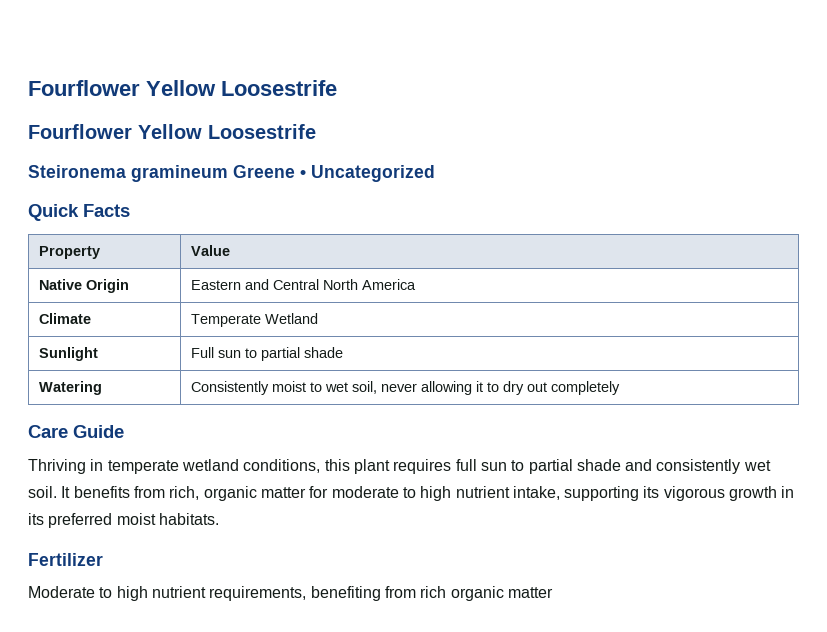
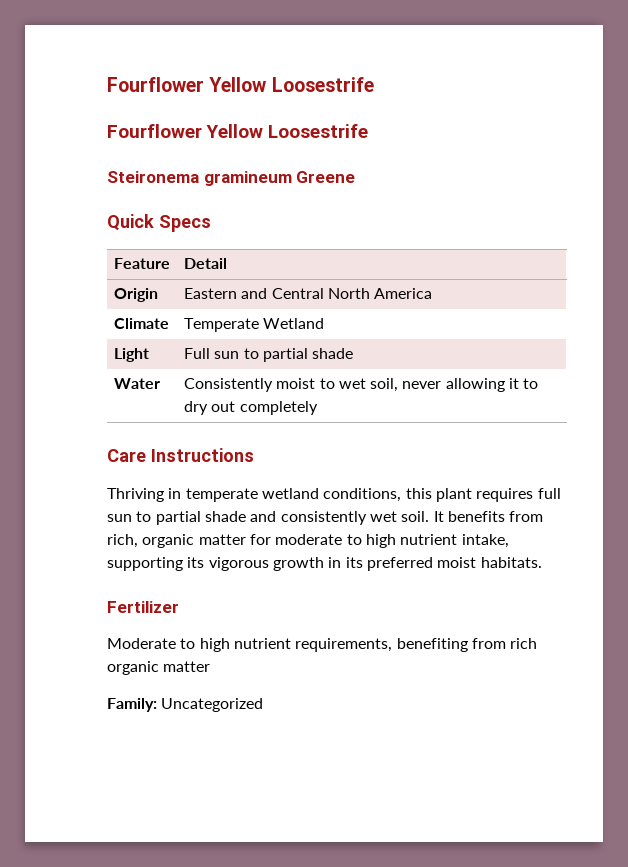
- Steironema gramineum Greene • Uncategorized
+ Steironema gramineum Greene
- Quick Facts
- Property | Value
- Native Origin | Eastern and Central North America
+ Quick Specs
+ Feature | Detail
+ Origin | Eastern and Central North America
- Sunlight | Full sun to partial shade
+ Light | Full sun to partial shade
- Watering | Consistently moist to wet soil, never allowing it to dry out completely
+ Water | Consistently moist to wet soil, never allowing it to dry out completely
- Care Guide
+ Care Instructions
+ Family: Uncategorized

